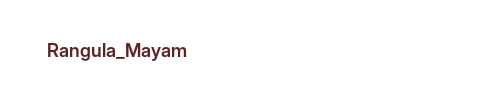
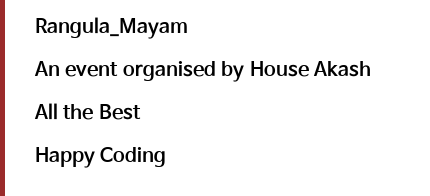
+ An event organised by House Akash
+ All the Best
+ Happy Coding

